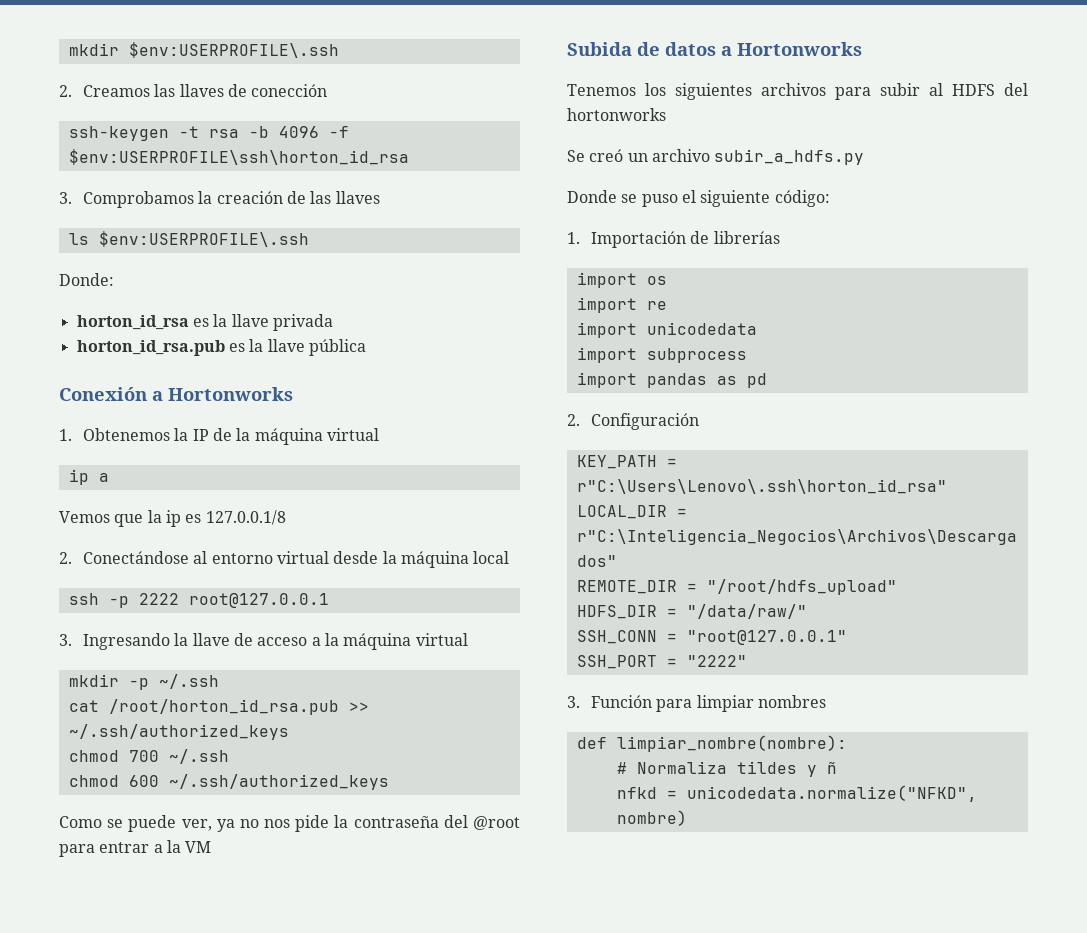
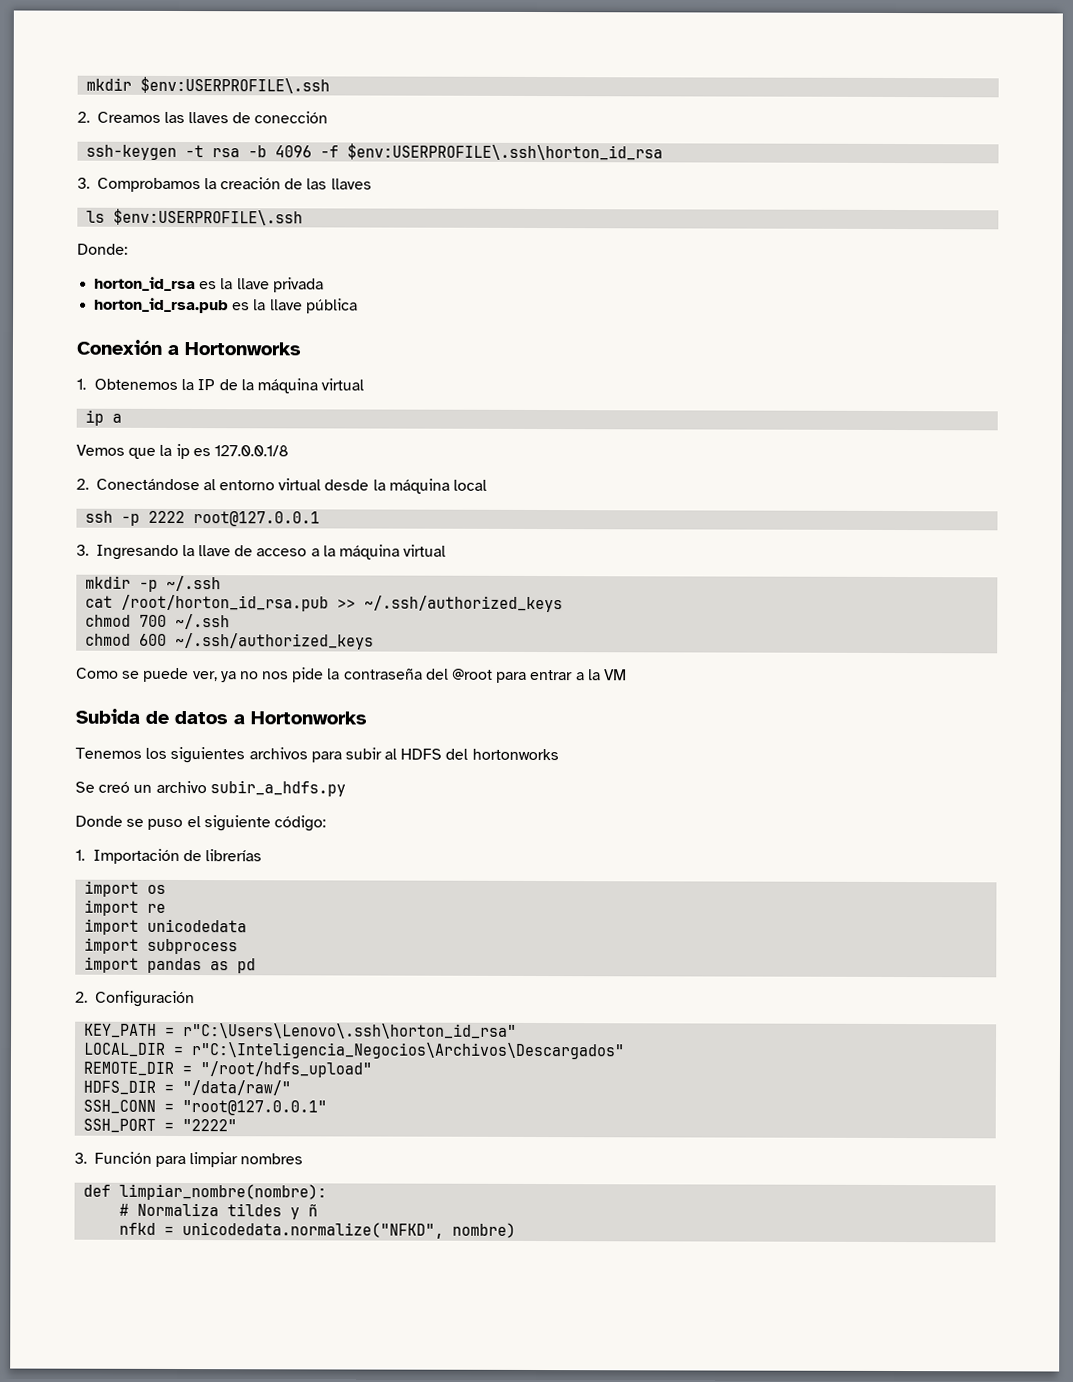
- ssh-keygen -t rsa -b 4096 -f $env:USERPROFILE\ssh\horton_id_rsa
+ ssh-keygen -t rsa -b 4096 -f $env:USERPROFILE\.ssh\horton_id_rsa

